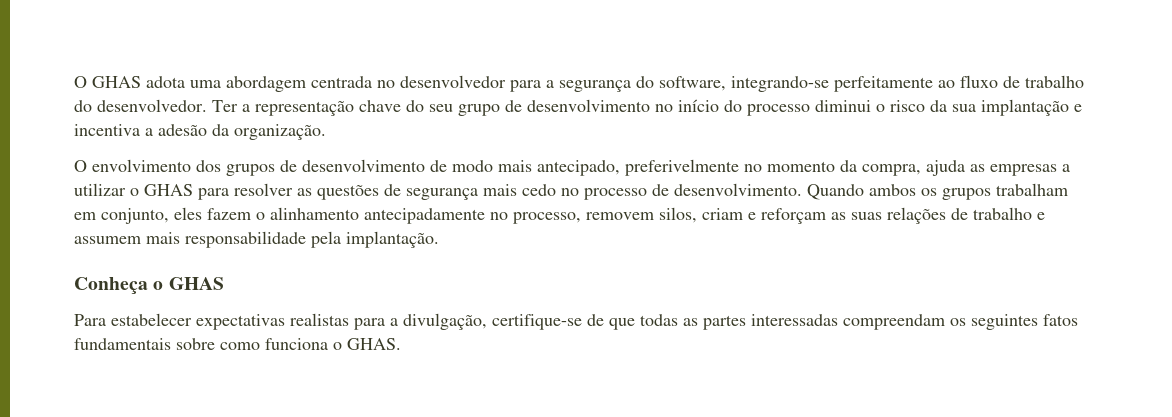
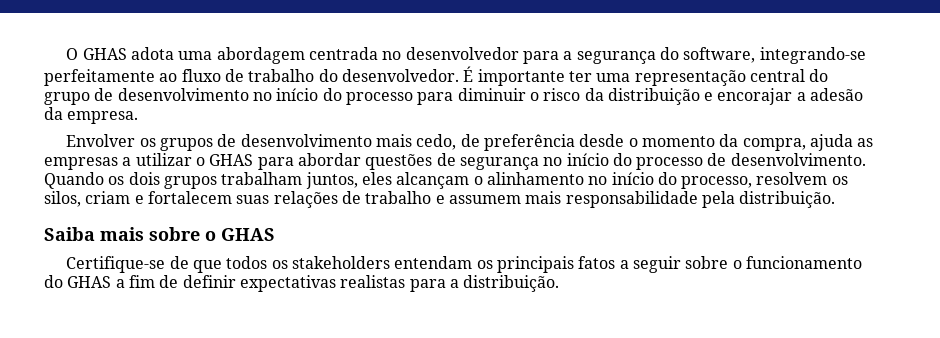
- Ter a representação chave do seu grupo de desenvolvimento no início do processo diminui o risco da sua implantação e incentiva a adesão da organização.
- O envolvimento dos grupos de desenvolvimento de modo mais antecipado, preferivelmente no momento da compra, ajuda as empresas a utilizar o GHAS para resolver as questões de segurança mais cedo no processo de desenvolvimento.
+ É importante ter uma representação central do grupo de desenvolvimento no início do processo para diminuir o risco da distribuição e encorajar a adesão da empresa.
+ Envolver os grupos de desenvolvimento mais cedo, de preferência desde o momento da compra, ajuda as empresas a utilizar o GHAS para abordar questões de segurança no início do processo de desenvolvimento.
- Quando ambos os grupos trabalham em conjunto, eles fazem o alinhamento antecipadamente no processo, removem silos, criam e reforçam as suas relações de trabalho e assumem mais responsabilidade pela implantação.
- Conheça o GHAS
- Para estabelecer expectativas realistas para a divulgação, certifique-se de que todas as partes interessadas compreendam os seguintes fatos fundamentais sobre como funciona o GHAS.
+ Quando os dois grupos trabalham juntos, eles alcançam o alinhamento no início do processo, resolvem os silos, criam e fortalecem suas relações de trabalho e assumem mais responsabilidade pela distribuição.
+ Saiba mais sobre o GHAS
+ Certifique-se de que todos os stakeholders entendam os principais fatos a seguir sobre o funcionamento do GHAS a fim de definir expectativas realistas para a distribuição.

